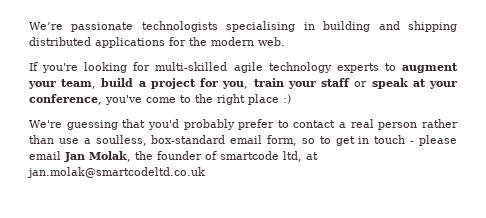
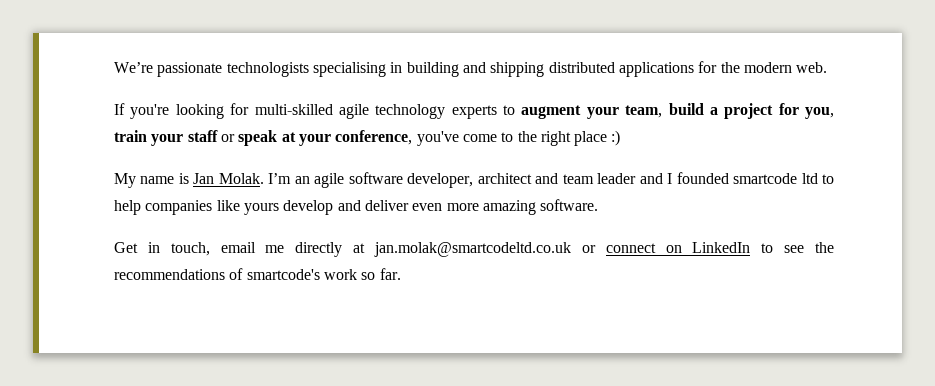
- We're guessing that you'd probably prefer to contact a real person rather than use a soulless, box-standard email form, so to get in touch - please email Jan Molak, the founder of smartcode ltd, at jan.molak@smartcodeltd.co.uk
+ My name is Jan Molak. I’m an agile software developer, architect and team leader and I founded smartcode ltd to help companies like yours develop and deliver even more amazing software.
+ Get in touch, email me directly at jan.molak@smartcodeltd.co.uk or connect on LinkedIn to see the recommendations of smartcode's work so far.

